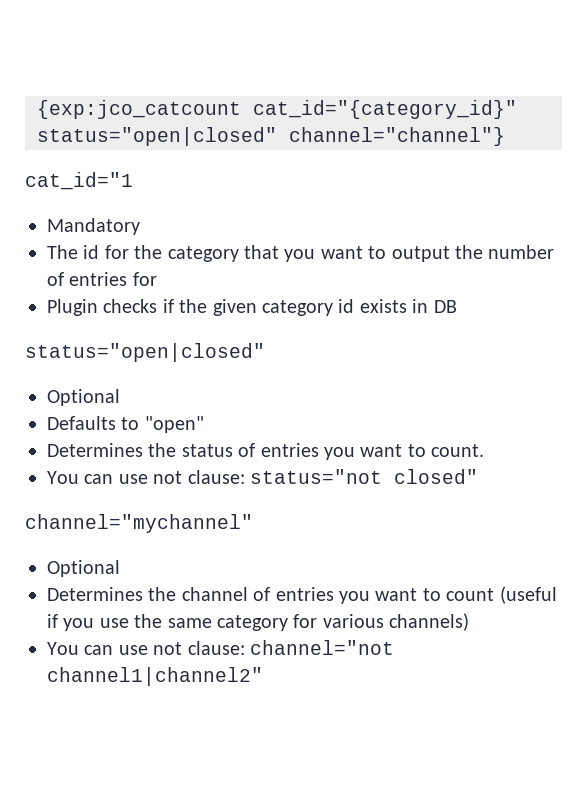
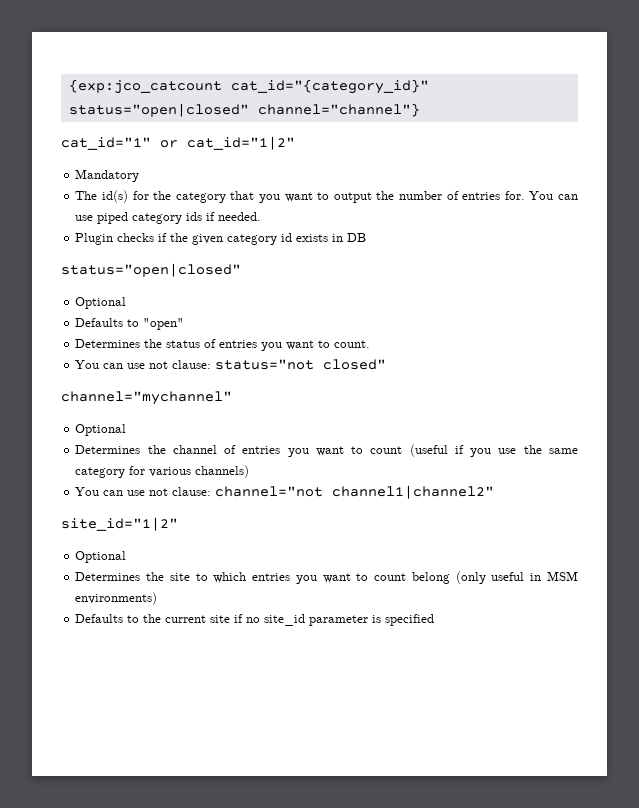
- cat_id="1
+ cat_id="1" or cat_id="1|2"
- The id for the category that you want to output the number of entries for
+ The id(s) for the category that you want to output the number of entries for. You can use piped category ids if needed.
+ site_id="1|2"
+ Optional
+ Determines the site to which entries you want to count belong (only useful in MSM environments)
+ Defaults to the current site if no site_id parameter is specified

